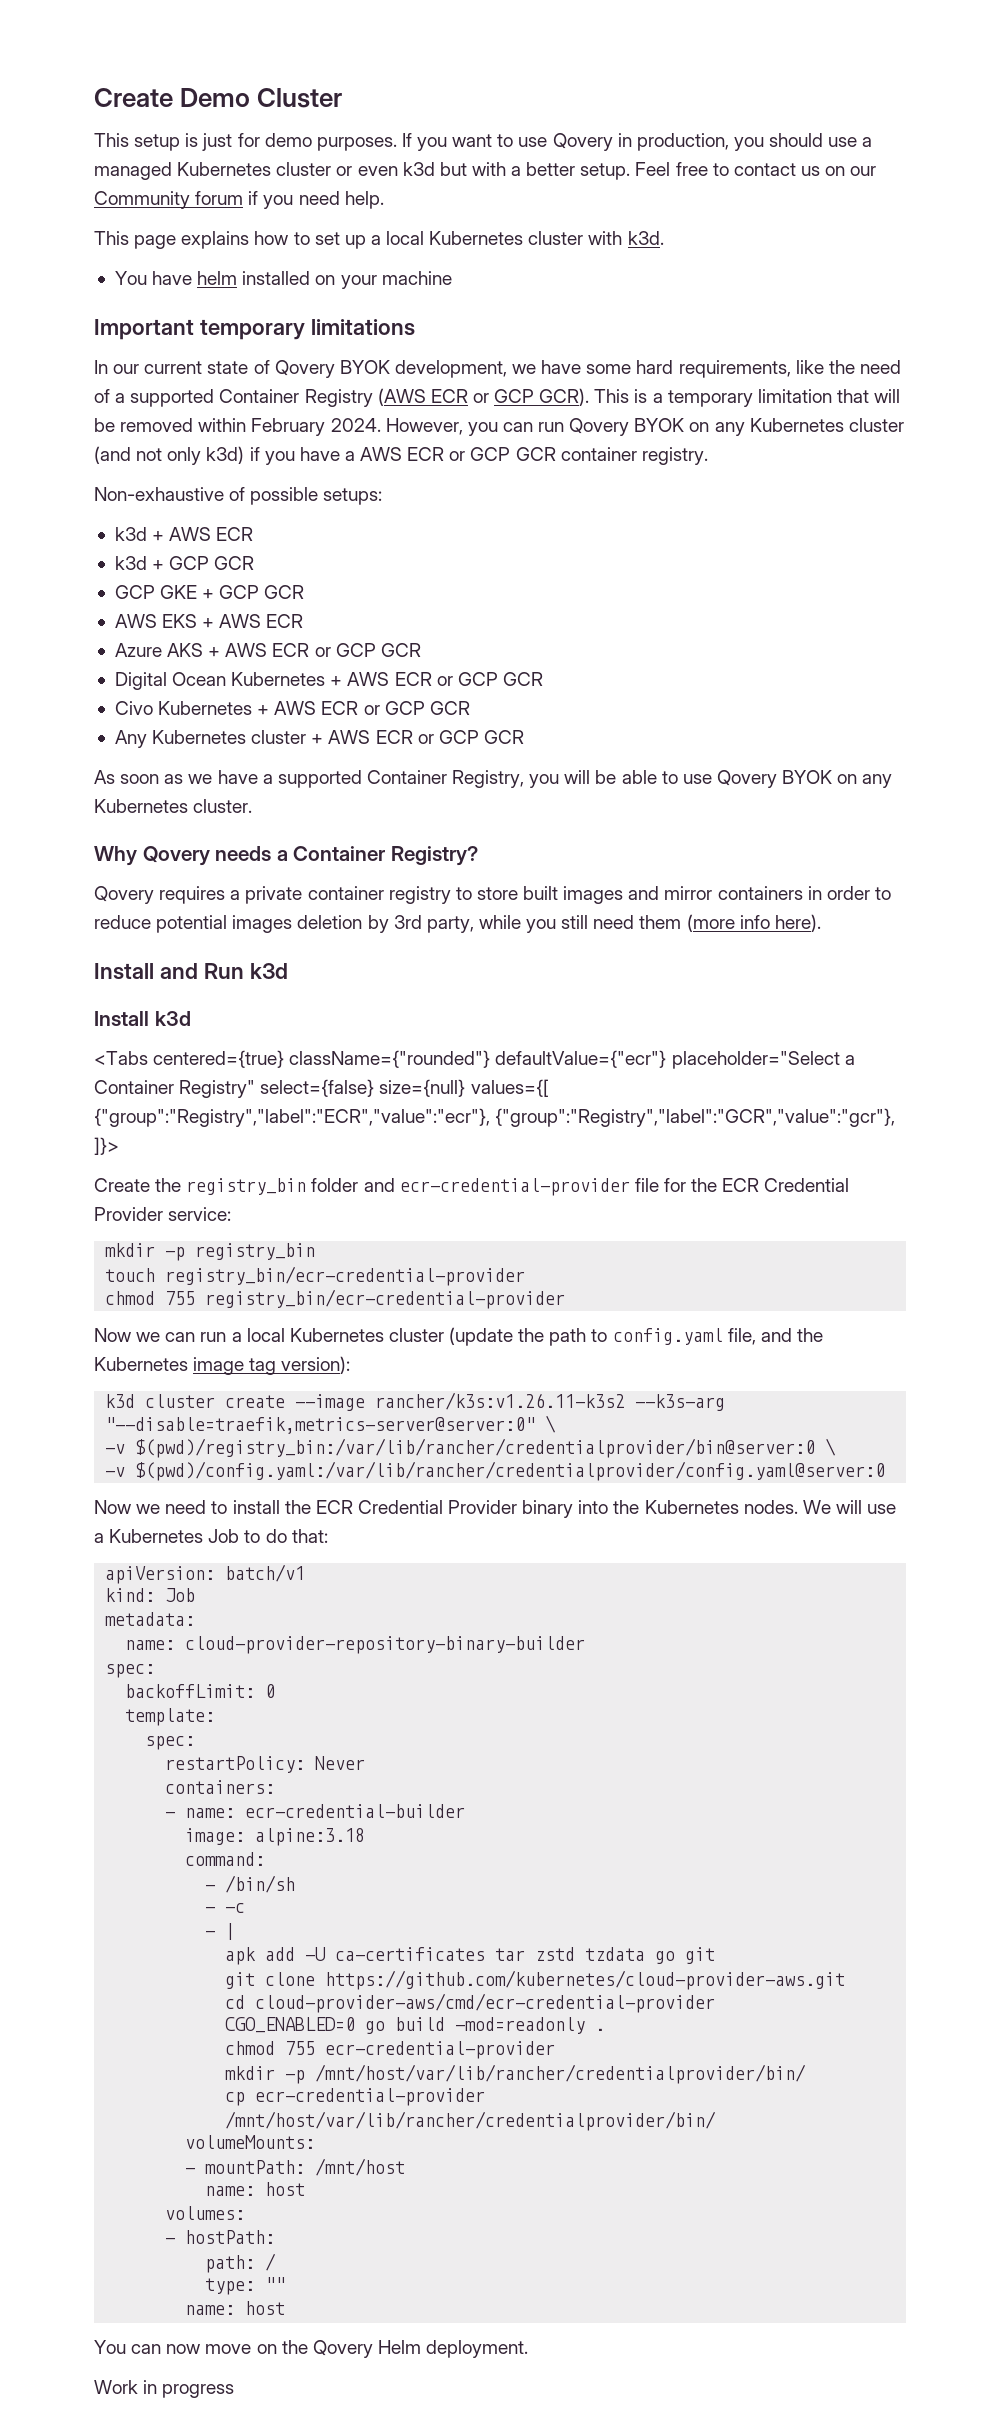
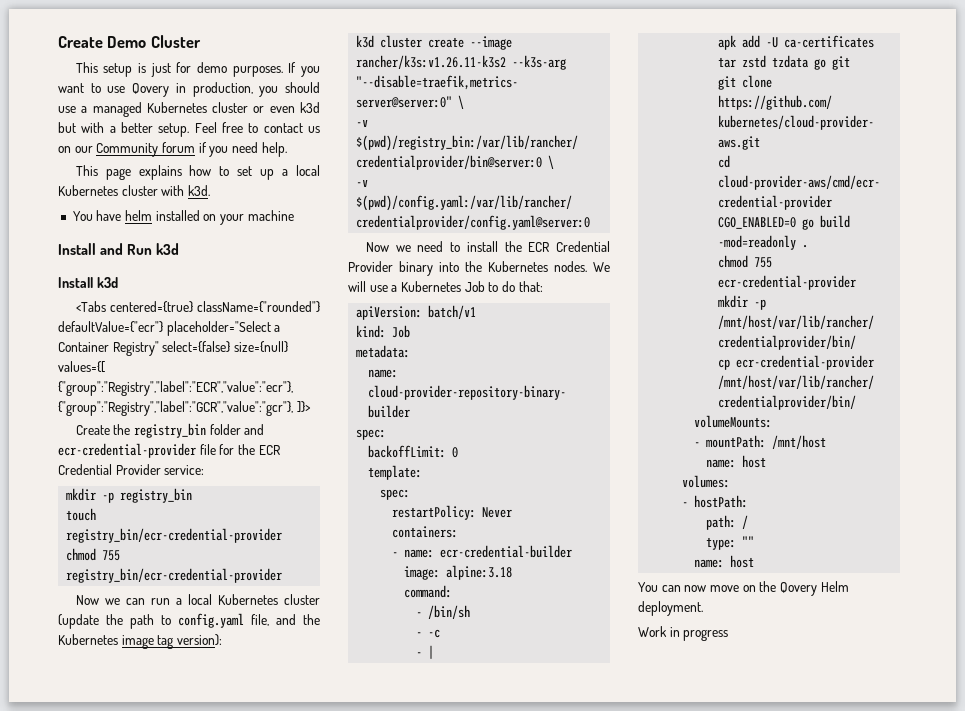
- Important temporary limitations
- In our current state of Qovery BYOK development, we have some hard requirements, like the need of a supported Container Registry (AWS ECR or GCP GCR). This is a temporary limitation that will be removed within February 2024. However, you can run Qovery BYOK on any Kubernetes cluster (and not only k3d) if you have a AWS ECR or GCP GCR container registry.
- Non-exhaustive of possible setups:
- k3d + AWS ECR
- k3d + GCP GCR
- GCP GKE + GCP GCR
- AWS EKS + AWS ECR
- Azure AKS + AWS ECR or GCP GCR
- Digital Ocean Kubernetes + AWS ECR or GCP GCR
- Civo Kubernetes + AWS ECR or GCP GCR
- Any Kubernetes cluster + AWS ECR or GCP GCR
- As soon as we have a supported Container Registry, you will be able to use Qovery BYOK on any Kubernetes cluster.
- Why Qovery needs a Container Registry?
- Qovery requires a private container registry to store built images and mirror containers in order to reduce potential images deletion by 3rd party, while you still need them (more info here).

